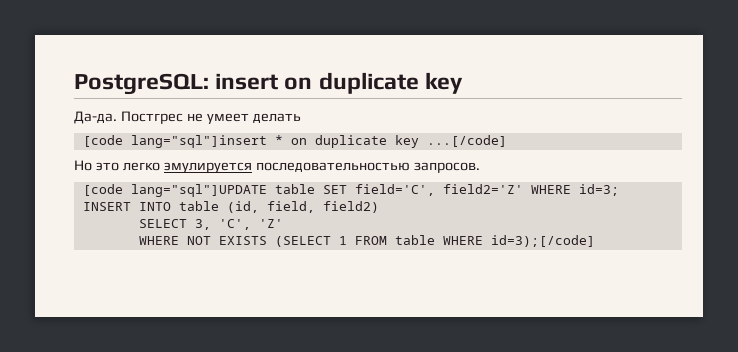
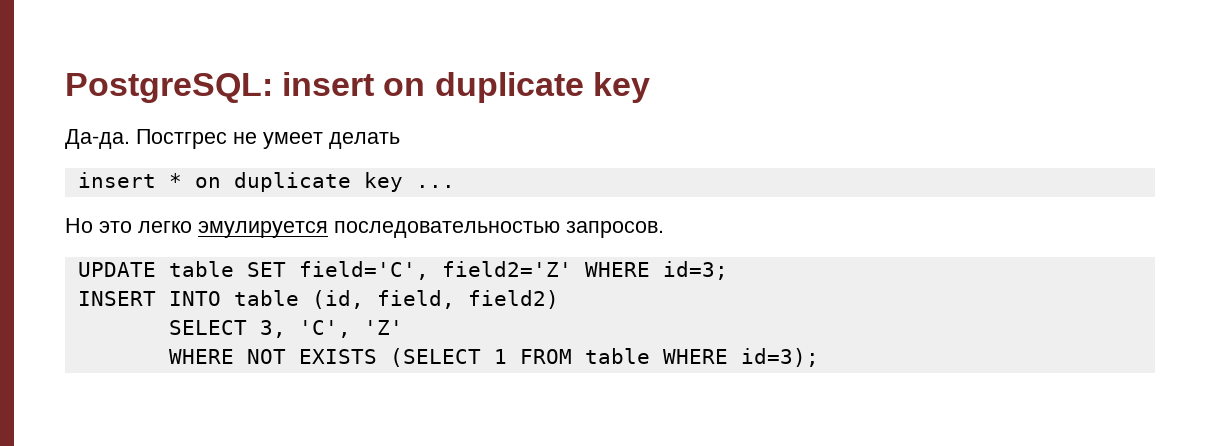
- [code lang="sql"]insert * on duplicate key ...[/code]
+ insert * on duplicate key ...
- [code lang="sql"]UPDATE table SET field='C', field2='Z' WHERE id=3;
+ UPDATE table SET field='C', field2='Z' WHERE id=3;
- WHERE NOT EXISTS (SELECT 1 FROM table WHERE id=3);[/code]
+ WHERE NOT EXISTS (SELECT 1 FROM table WHERE id=3);

